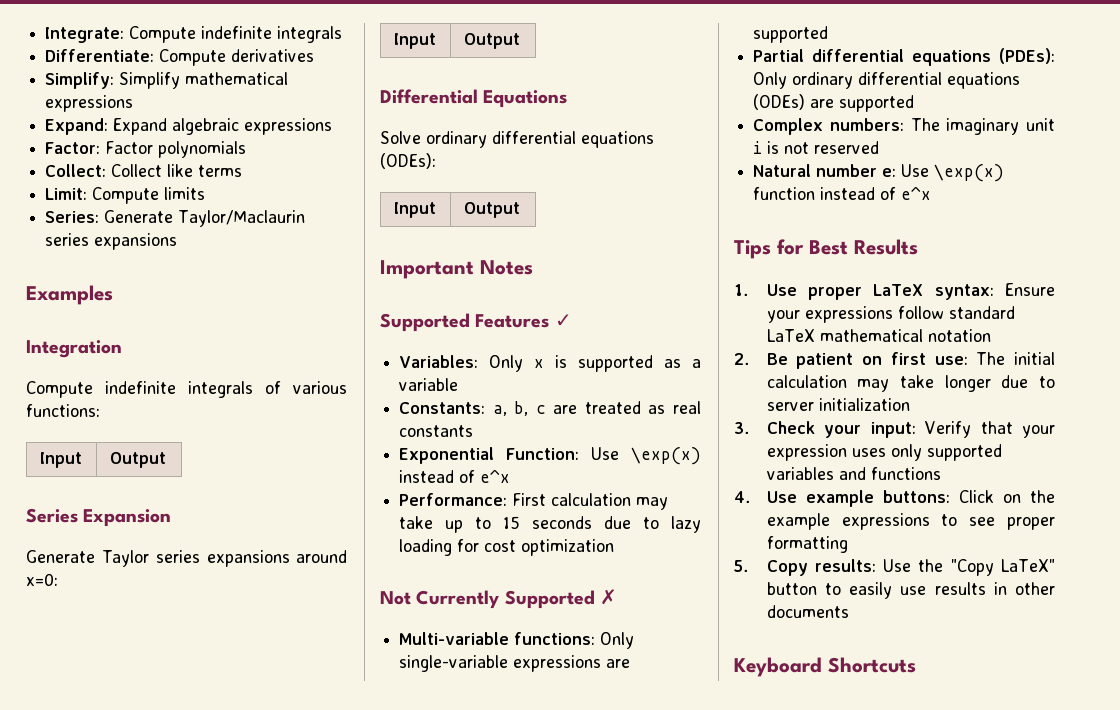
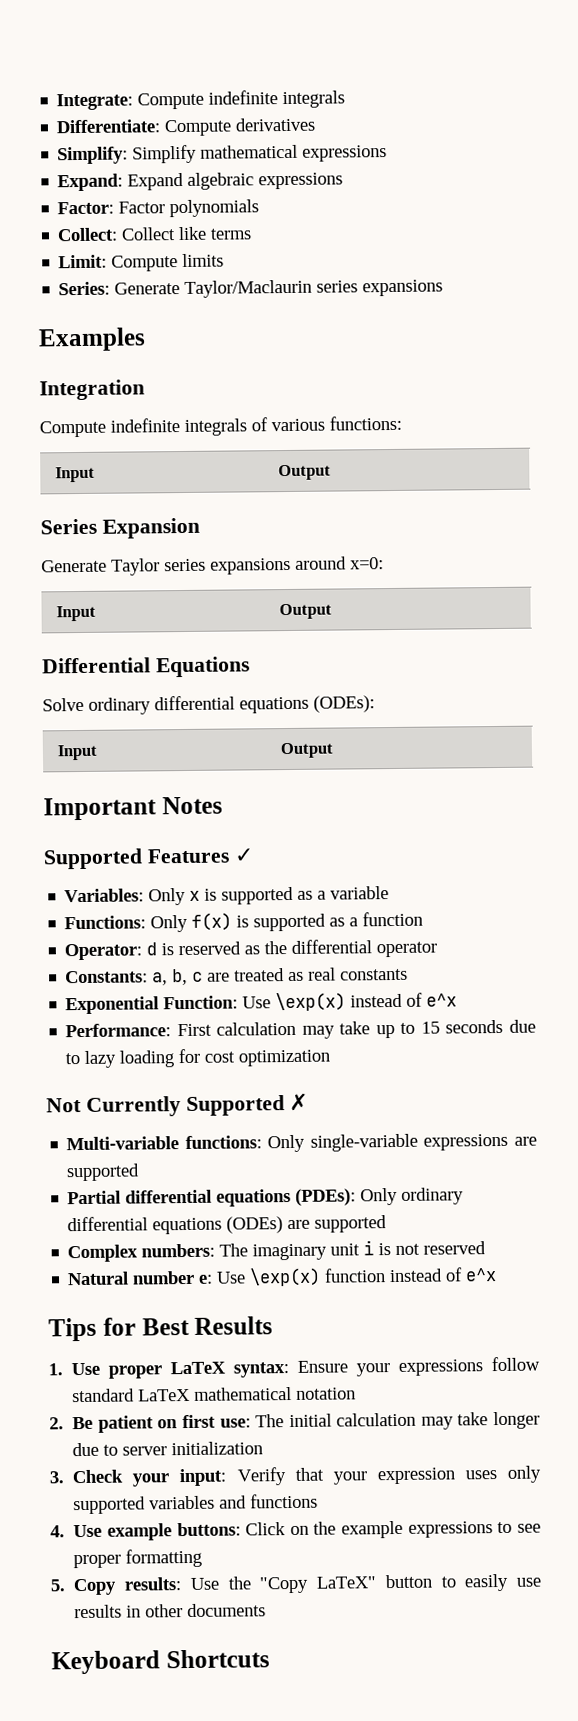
+ Functions: Only f(x) is supported as a function
+ Operator: d is reserved as the differential operator

